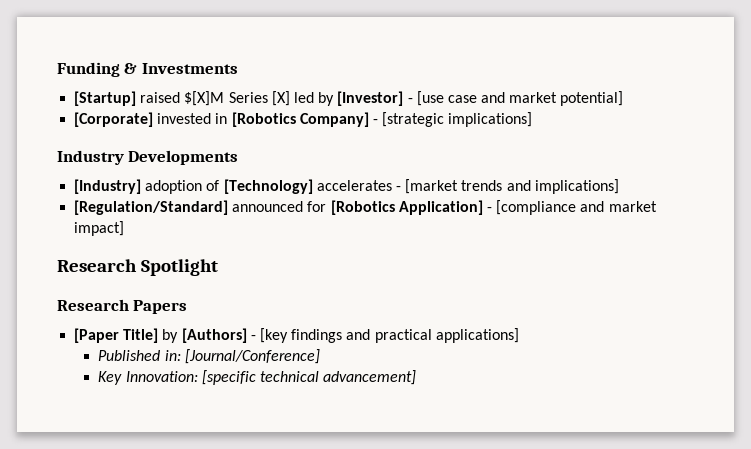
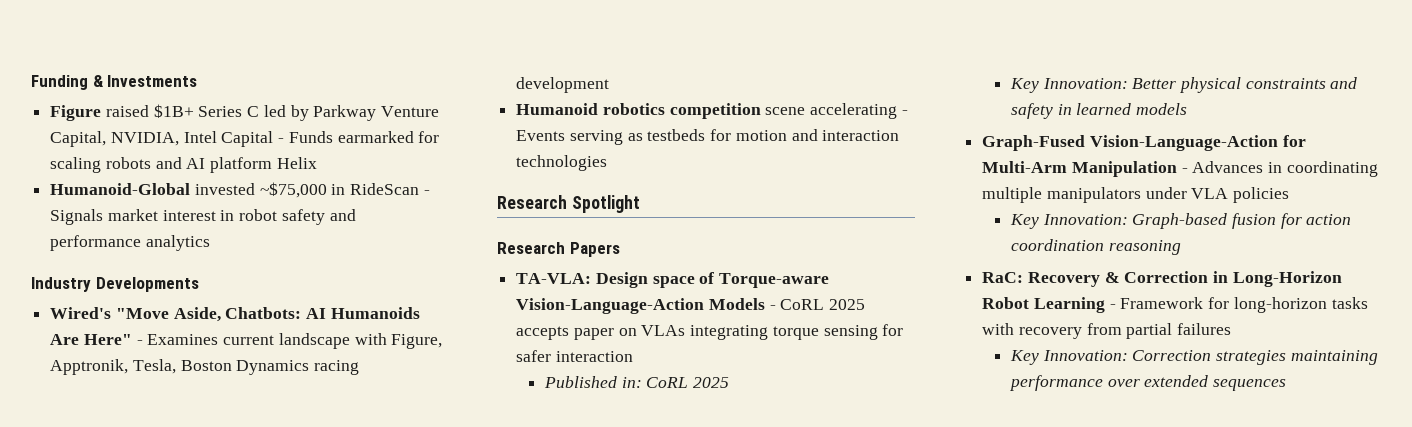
- [Startup] raised $[X]M Series [X] led by [Investor] - [use case and market potential]
- [Corporate] invested in [Robotics Company] - [strategic implications]
+ Figure raised $1B+ Series C led by Parkway Venture Capital, NVIDIA, Intel Capital - Funds earmarked for scaling robots and AI platform Helix
+ Humanoid-Global invested ~$75,000 in RideScan - Signals market interest in robot safety and performance analytics
  Industry Developments
- [Industry] adoption of [Technology] accelerates - [market trends and implications]
- [Regulation/Standard] announced for [Robotics Application] - [compliance and market impact]
+ Wired's "Move Aside, Chatbots: AI Humanoids Are Here" - Examines current landscape with Figure, Apptronik, Tesla, Boston Dynamics racing development
+ Humanoid robotics competition scene accelerating - Events serving as testbeds for motion and interaction technologies
  Research Spotlight
  Research Papers
- [Paper Title] by [Authors] - [key findings and practical applications]
+ TA-VLA: Design space of Torque-aware Vision-Language-Action Models - CoRL 2025 accepts paper on VLAs integrating torque sensing for safer interaction
- Published in: [Journal/Conference]
- Key Innovation: [specific technical advancement]
+ Published in: CoRL 2025
+ Key Innovation: Better physical constraints and safety in learned models
+ Graph-Fused Vision-Language-Action for Multi-Arm Manipulation - Advances in coordinating multiple manipulators under VLA policies
+ Key Innovation: Graph-based fusion for action coordination reasoning
+ RaC: Recovery & Correction in Long-Horizon Robot Learning - Framework for long-horizon tasks with recovery from partial failures
+ Key Innovation: Correction strategies maintaining performance over extended sequences

